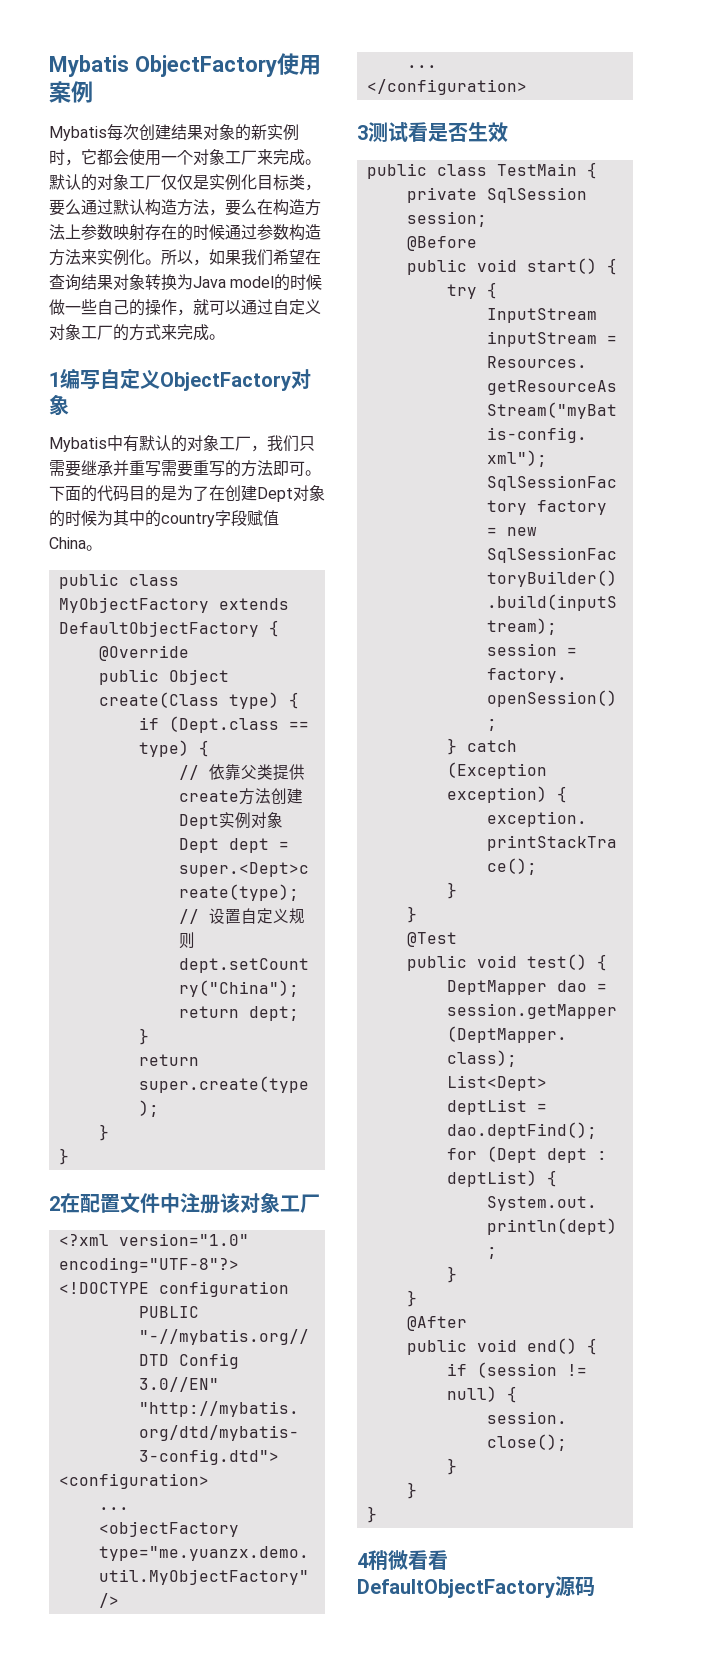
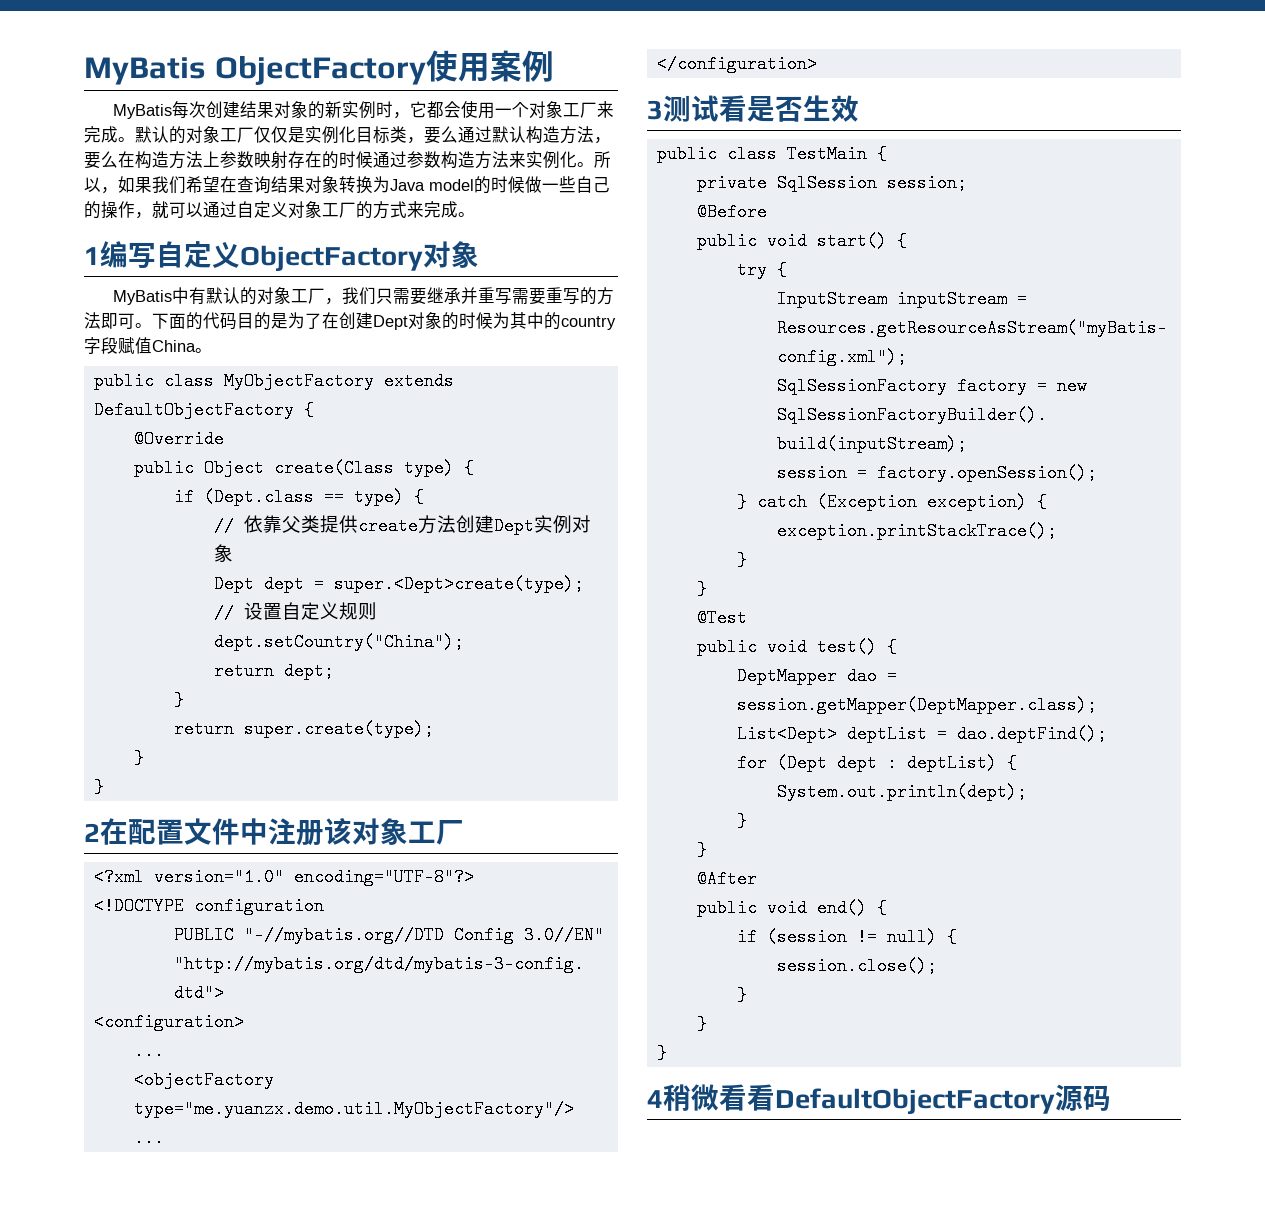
- Mybatis ObjectFactory使用案例
+ MyBatis ObjectFactory使用案例
- Mybatis每次创建结果对象的新实例时，它都会使用一个对象工厂来完成。
+ MyBatis每次创建结果对象的新实例时，它都会使用一个对象工厂来完成。
- Mybatis中有默认的对象工厂，我们只需要继承并重写需要重写的方法即可。
+ MyBatis中有默认的对象工厂，我们只需要继承并重写需要重写的方法即可。

